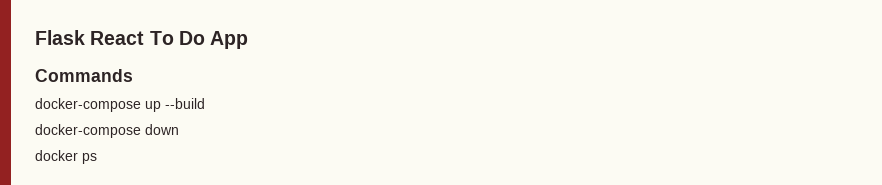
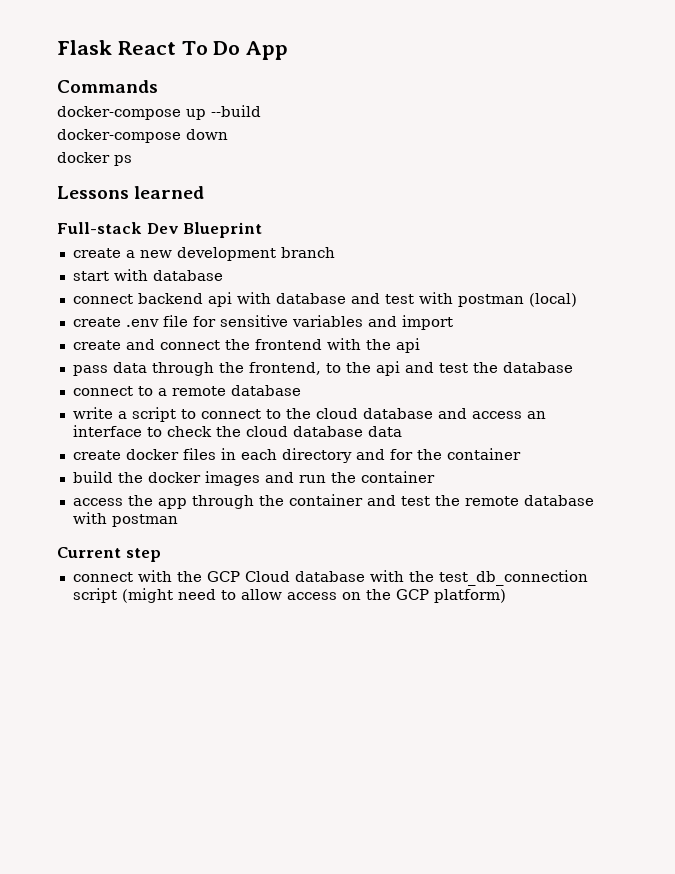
+ Lessons learned
+ Full-stack Dev Blueprint
+ create a new development branch
+ start with database
+ connect backend api with database and test with postman (local)
+ create .env file for sensitive variables and import
+ create and connect the frontend with the api
+ pass data through the frontend, to the api and test the database
+ connect to a remote database
+ write a script to connect to the cloud database and access an interface to check the cloud database data
+ create docker files in each directory and for the container
+ build the docker images and run the container
+ access the app through the container and test the remote database with postman
+ Current step
+ connect with the GCP Cloud database with the test_db_connection script (might need to allow access on the GCP platform)

